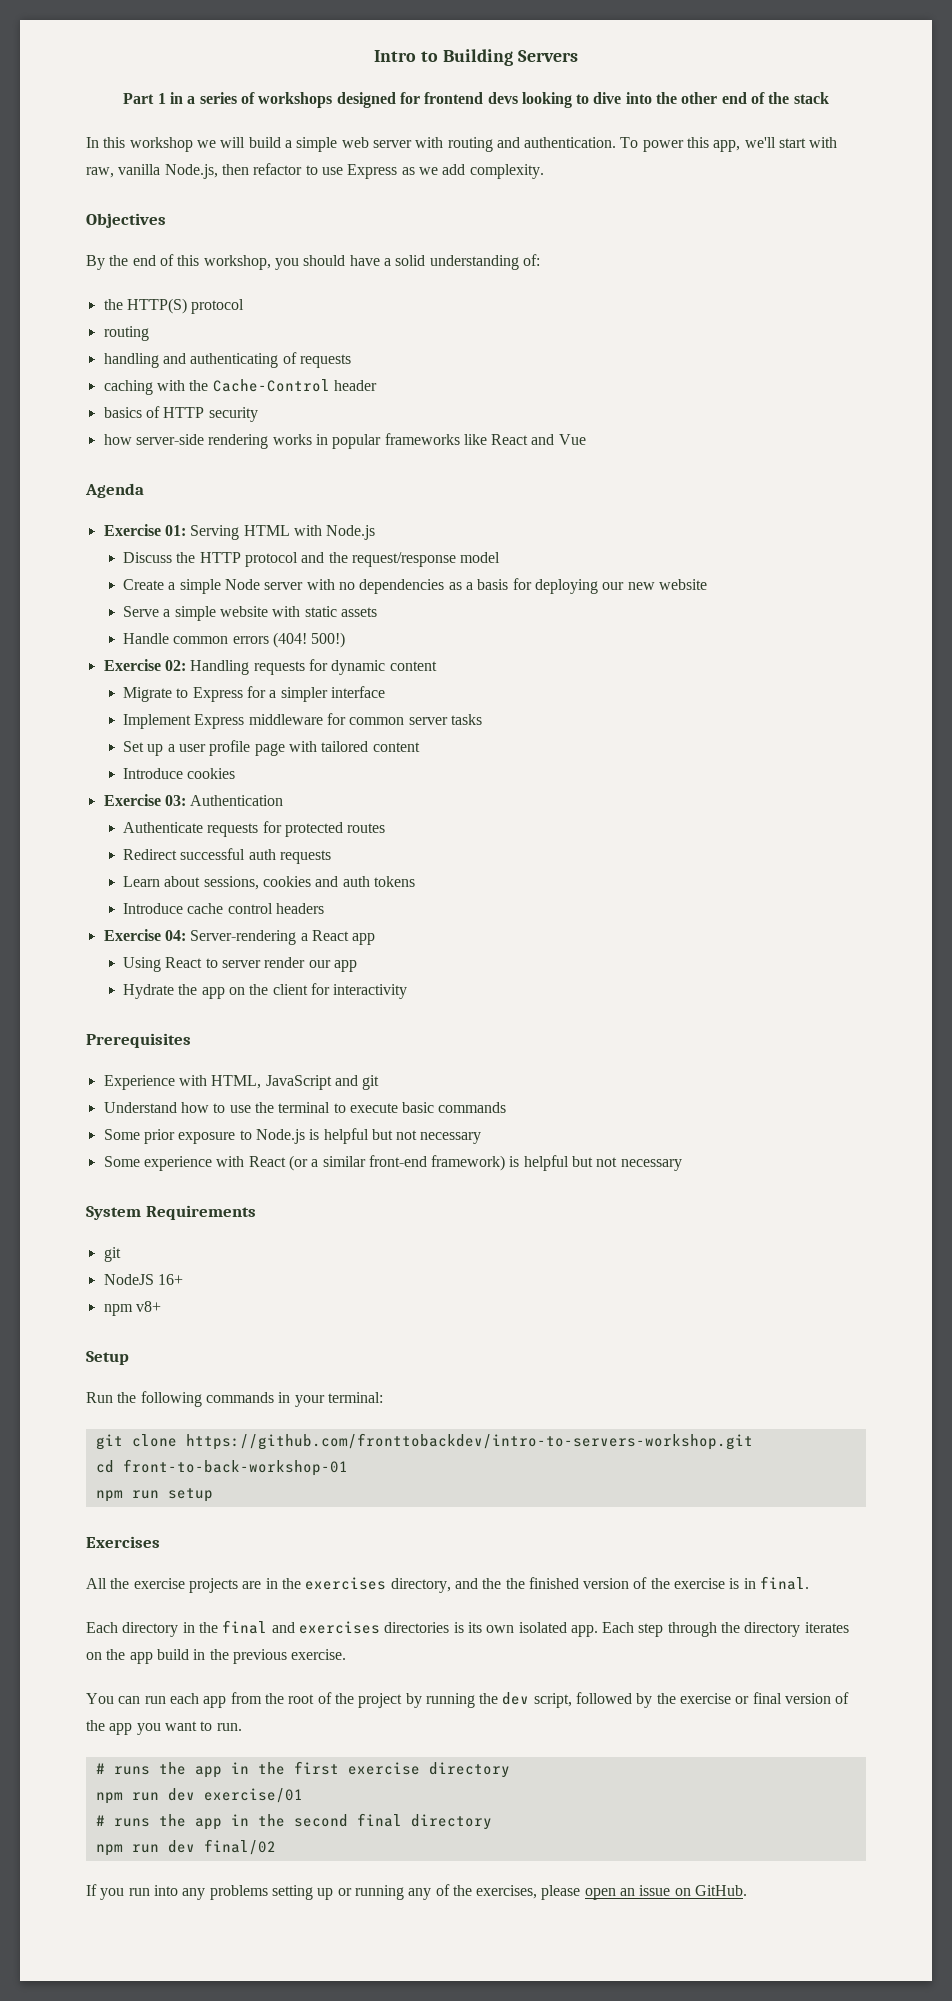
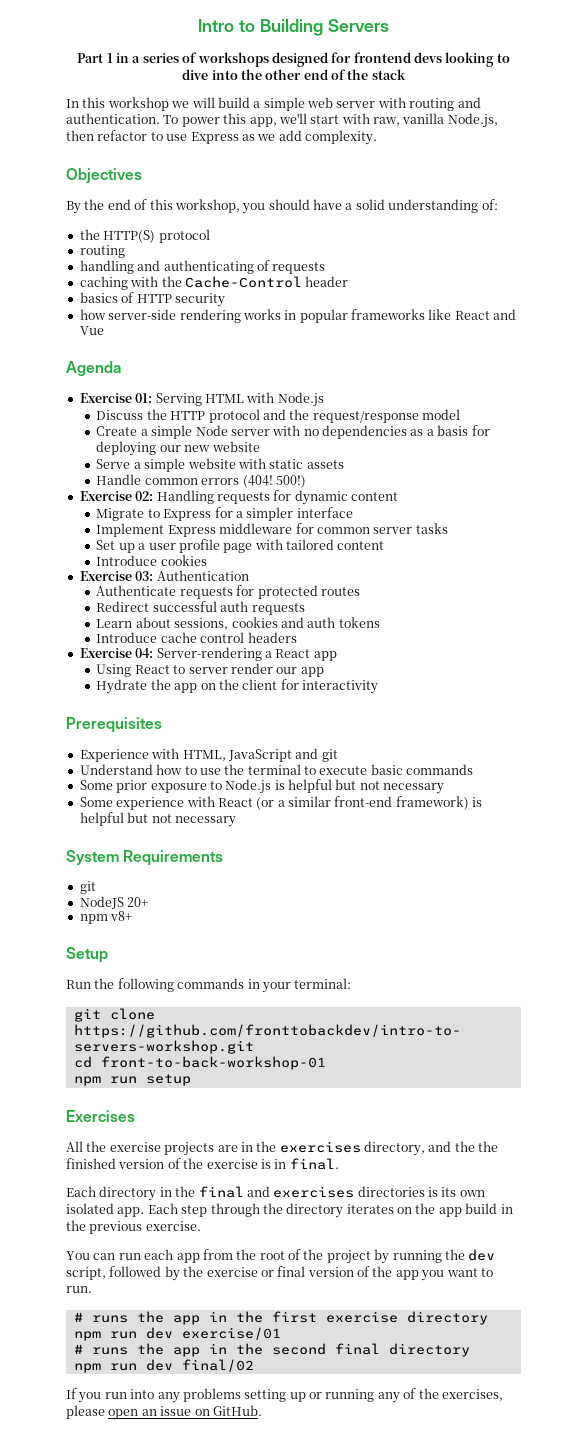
- NodeJS 16+
+ NodeJS 20+

